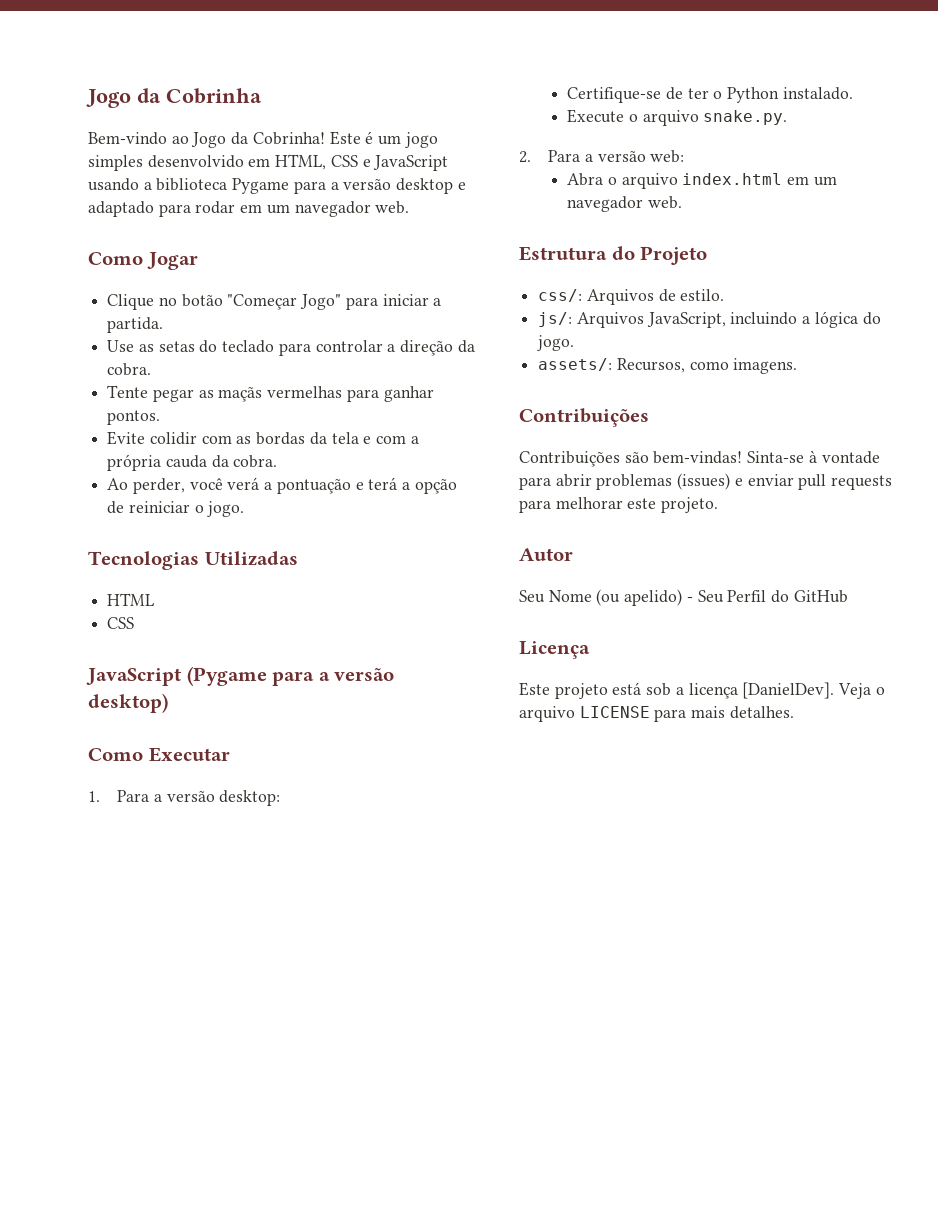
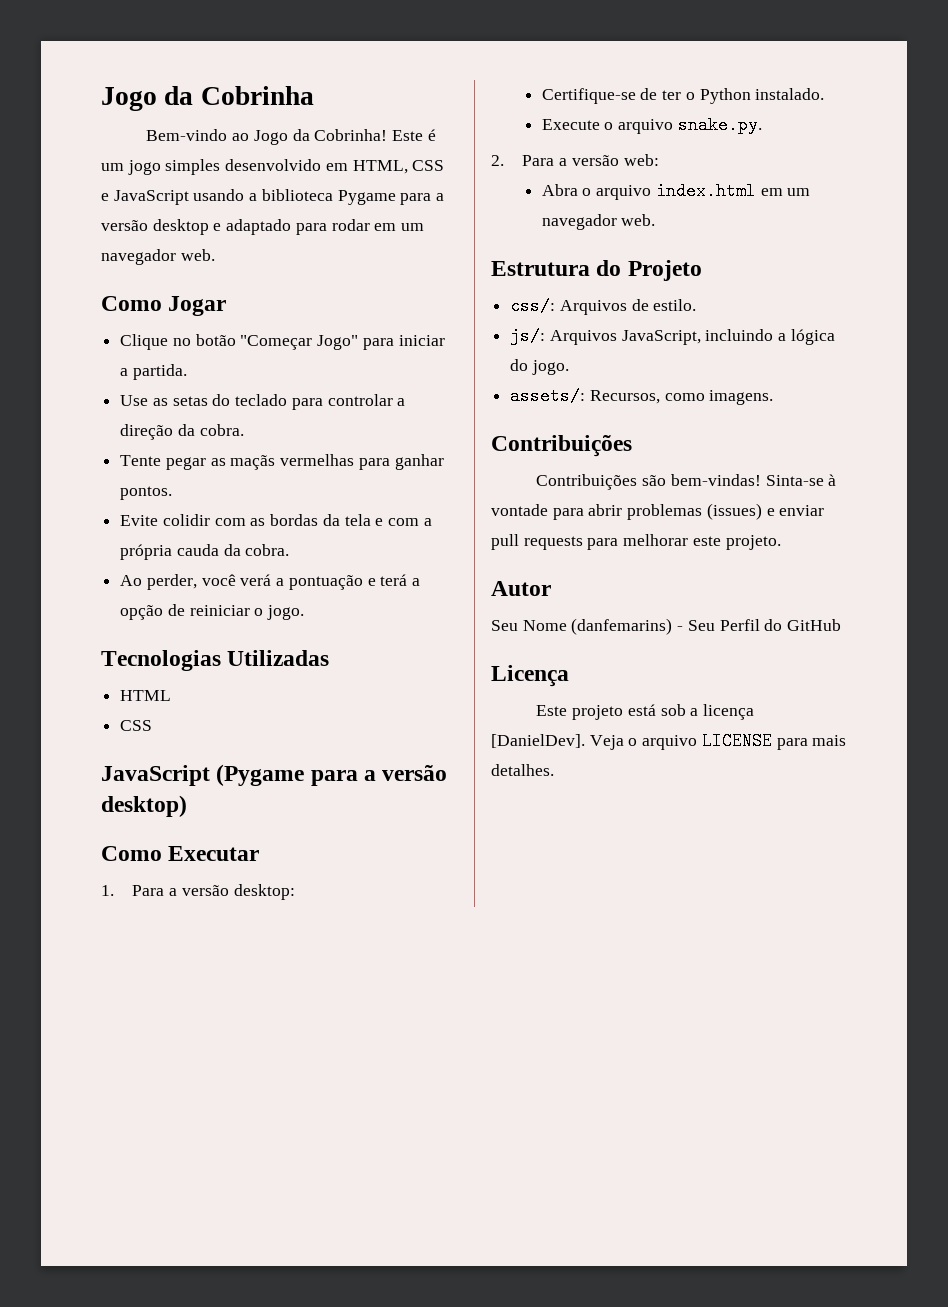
- Seu Nome (ou apelido) - Seu Perfil do GitHub
+ Seu Nome (danfemarins) - Seu Perfil do GitHub

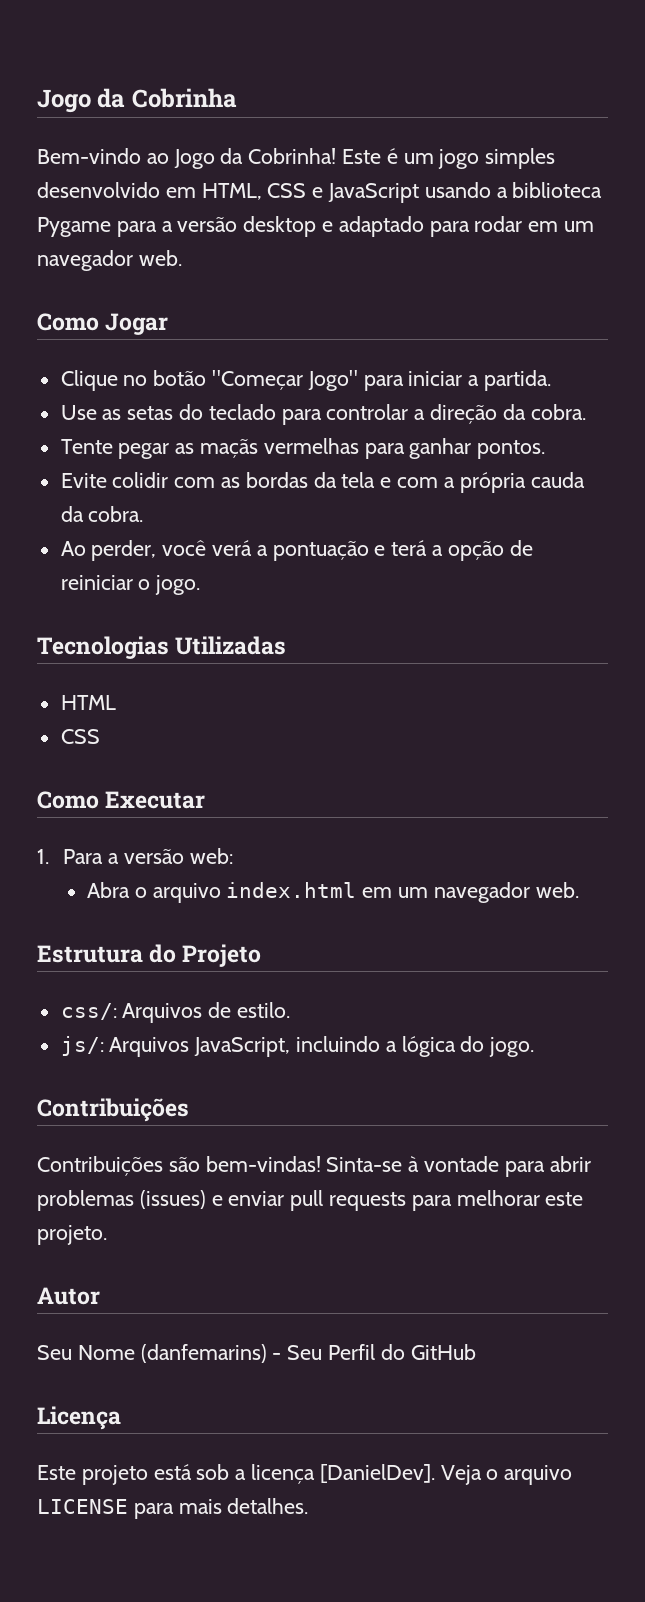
- JavaScript (Pygame para a versão desktop)
  Como Executar
- 1. Para a versão desktop:
- Certifique-se de ter o Python instalado.
- Execute o arquivo snake.py.
- 2. Para a versão web:
+ 1. Para a versão web:
- assets/: Recursos, como imagens.

